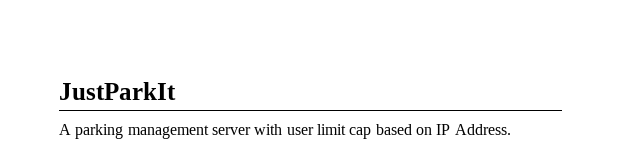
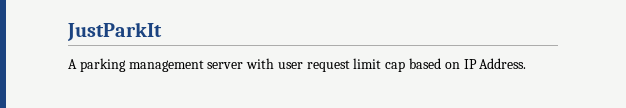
- A parking management server with user limit cap based on IP Address.
+ A parking management server with user request limit cap based on IP Address.

